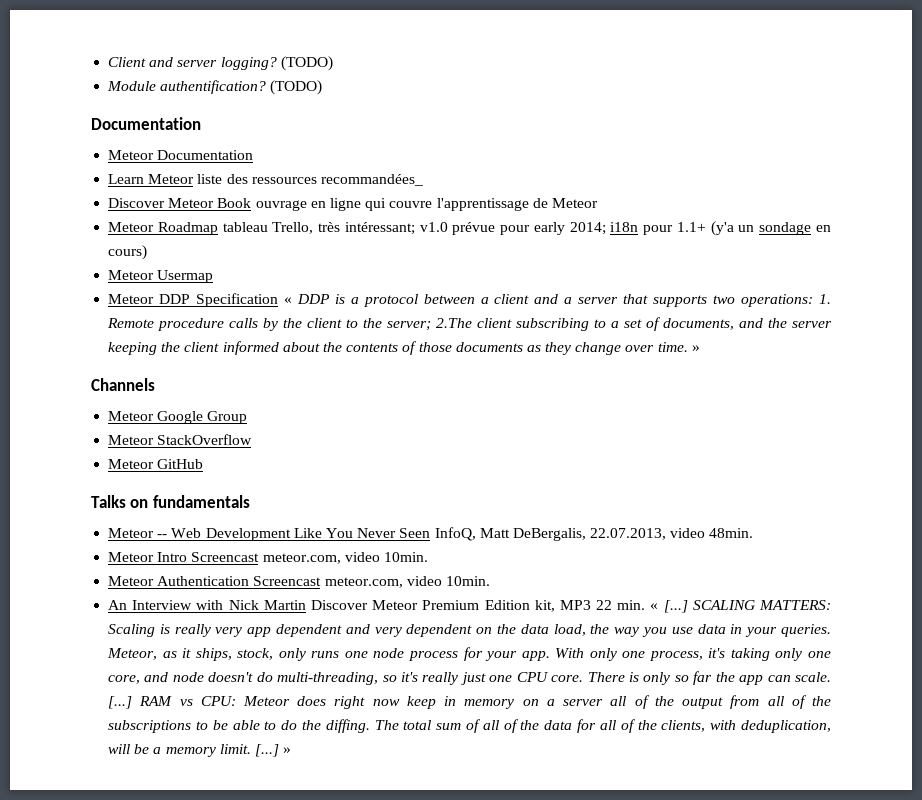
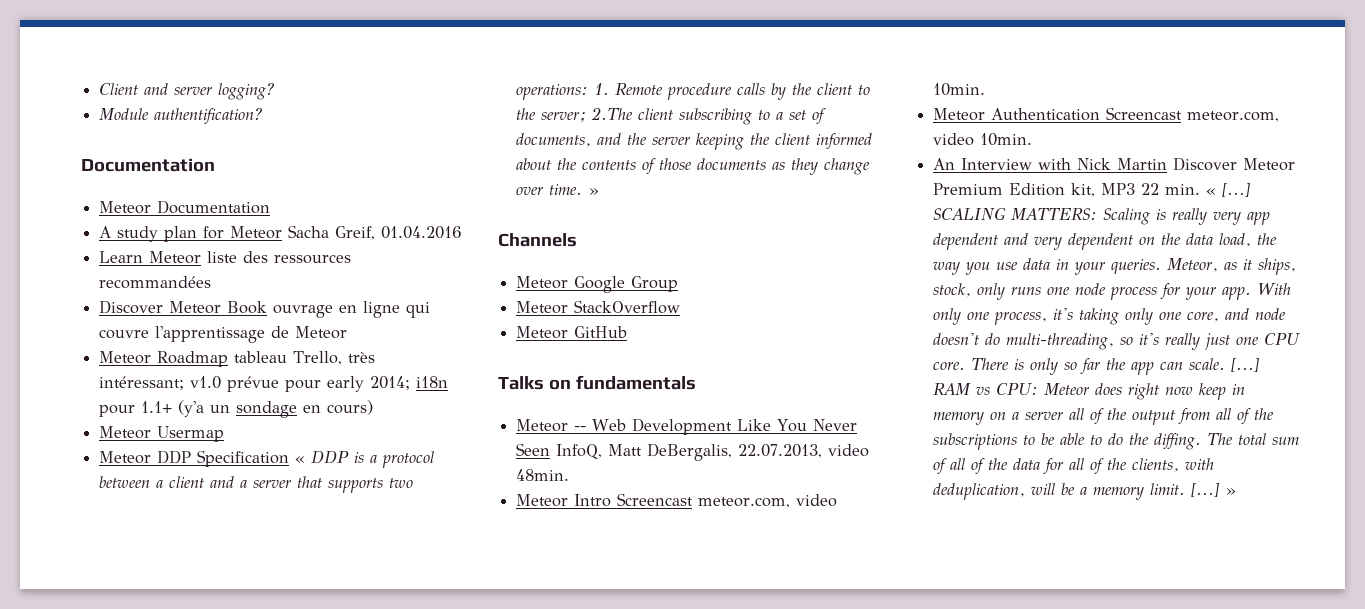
- Client and server logging? (TODO)
+ Client and server logging?
- Module authentification? (TODO)
+ Module authentification?
+ A study plan for Meteor Sacha Greif, 01.04.2016
- Learn Meteor liste des ressources recommandées_
+ Learn Meteor liste des ressources recommandées

